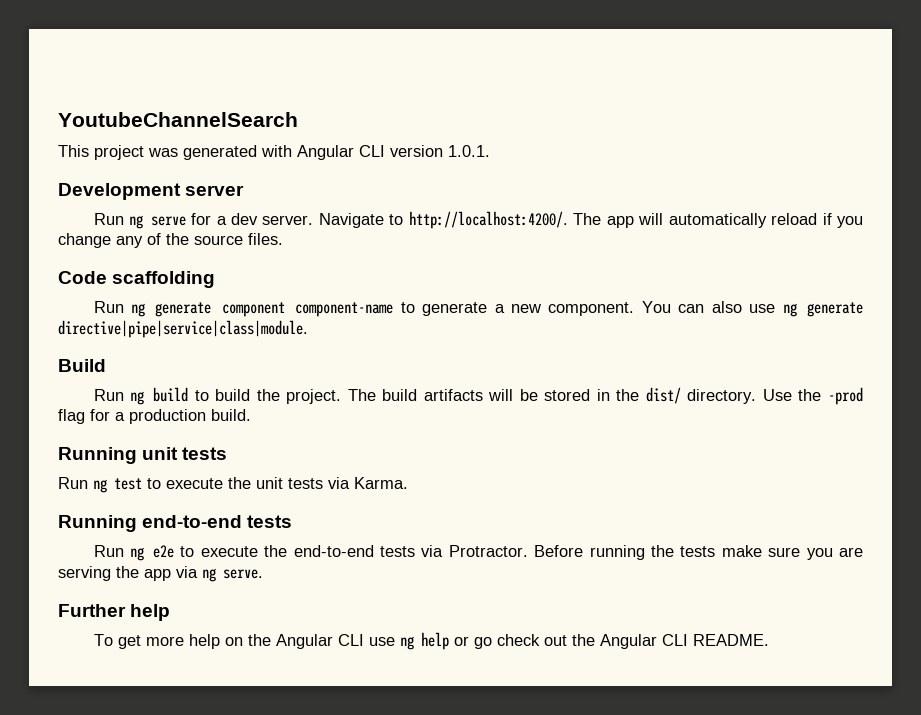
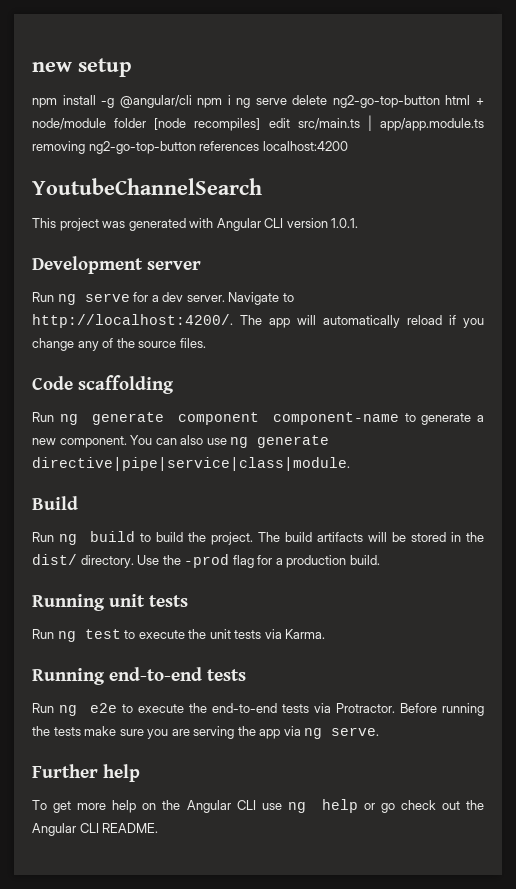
+ new setup
+ npm install -g @angular/cli npm i ng serve delete ng2-go-top-button html + node/module folder [node recompiles] edit src/main.ts | app/app.module.ts removing ng2-go-top-button references localhost:4200

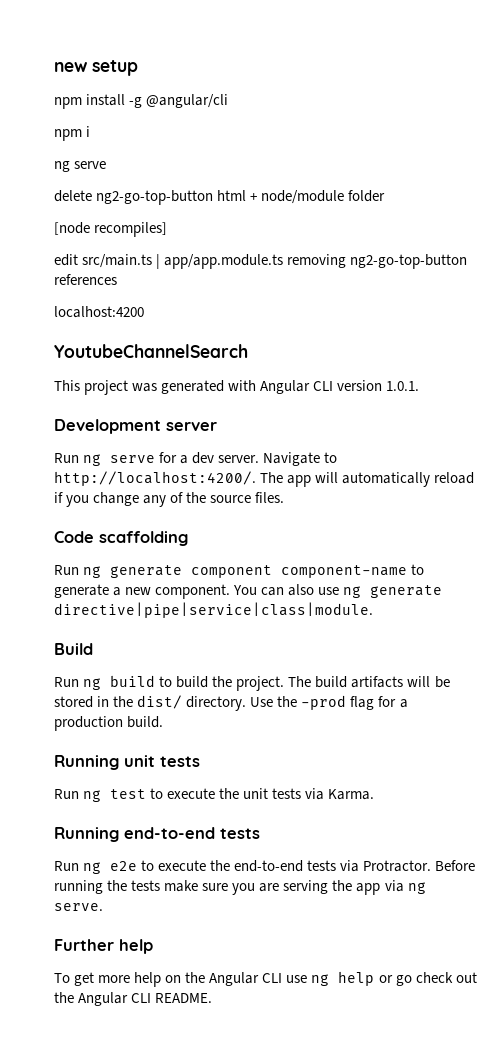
- npm install -g @angular/cli npm i ng serve delete ng2-go-top-button html + node/module folder [node recompiles] edit src/main.ts | app/app.module.ts removing ng2-go-top-button references localhost:4200
+ npm install -g @angular/cli
+ npm i
+ ng serve
+ delete ng2-go-top-button html + node/module folder
+ [node recompiles]
+ edit src/main.ts | app/app.module.ts removing ng2-go-top-button references
+ localhost:4200

